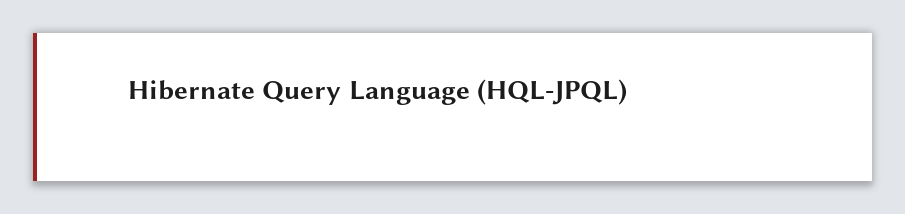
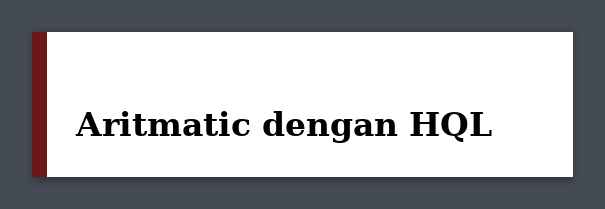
- Hibernate Query Language (HQL-JPQL)
+ Aritmatic dengan HQL

